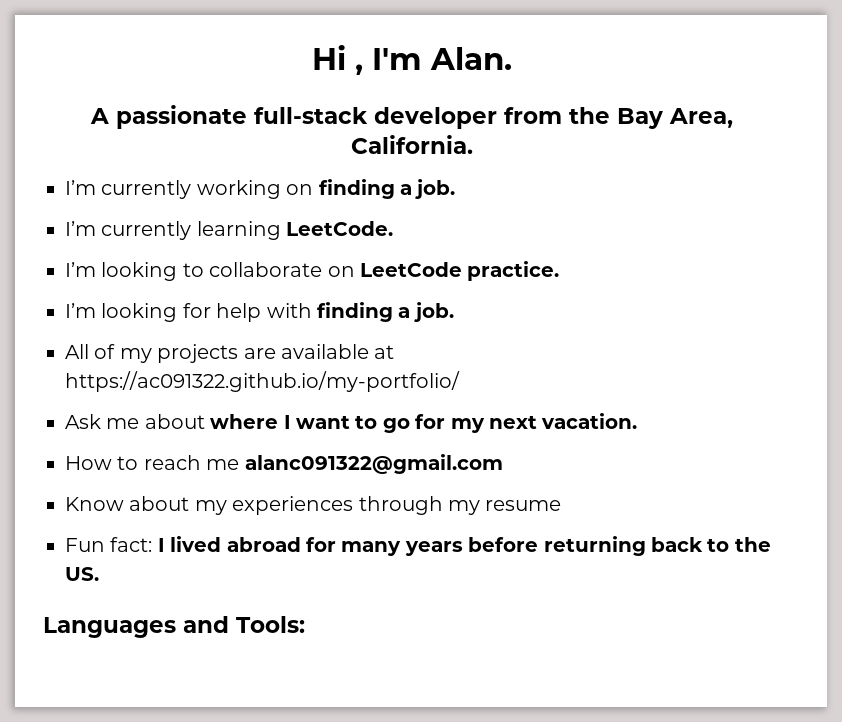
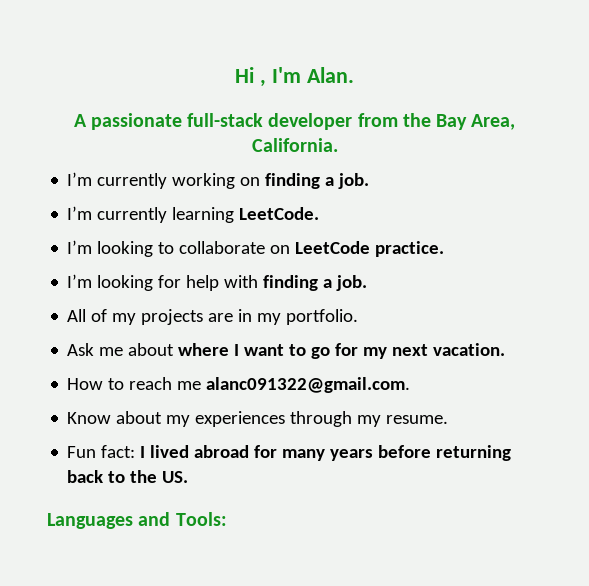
- All of my projects are available at https://ac091322.github.io/my-portfolio/
+ All of my projects are in my portfolio.
- How to reach me alanc091322@gmail.com
+ How to reach me alanc091322@gmail.com.
- Know about my experiences through my resume
+ Know about my experiences through my resume.

